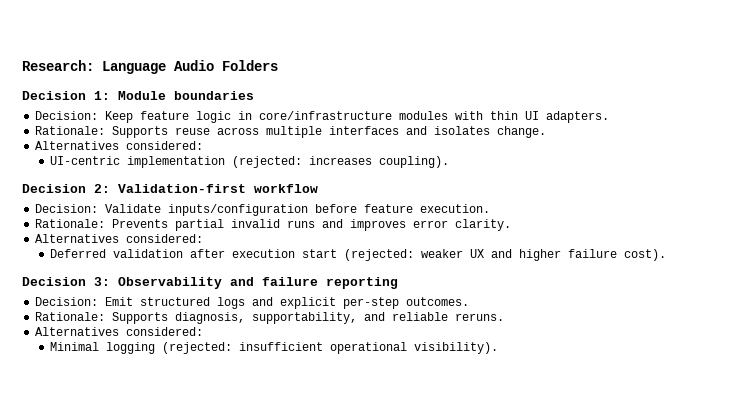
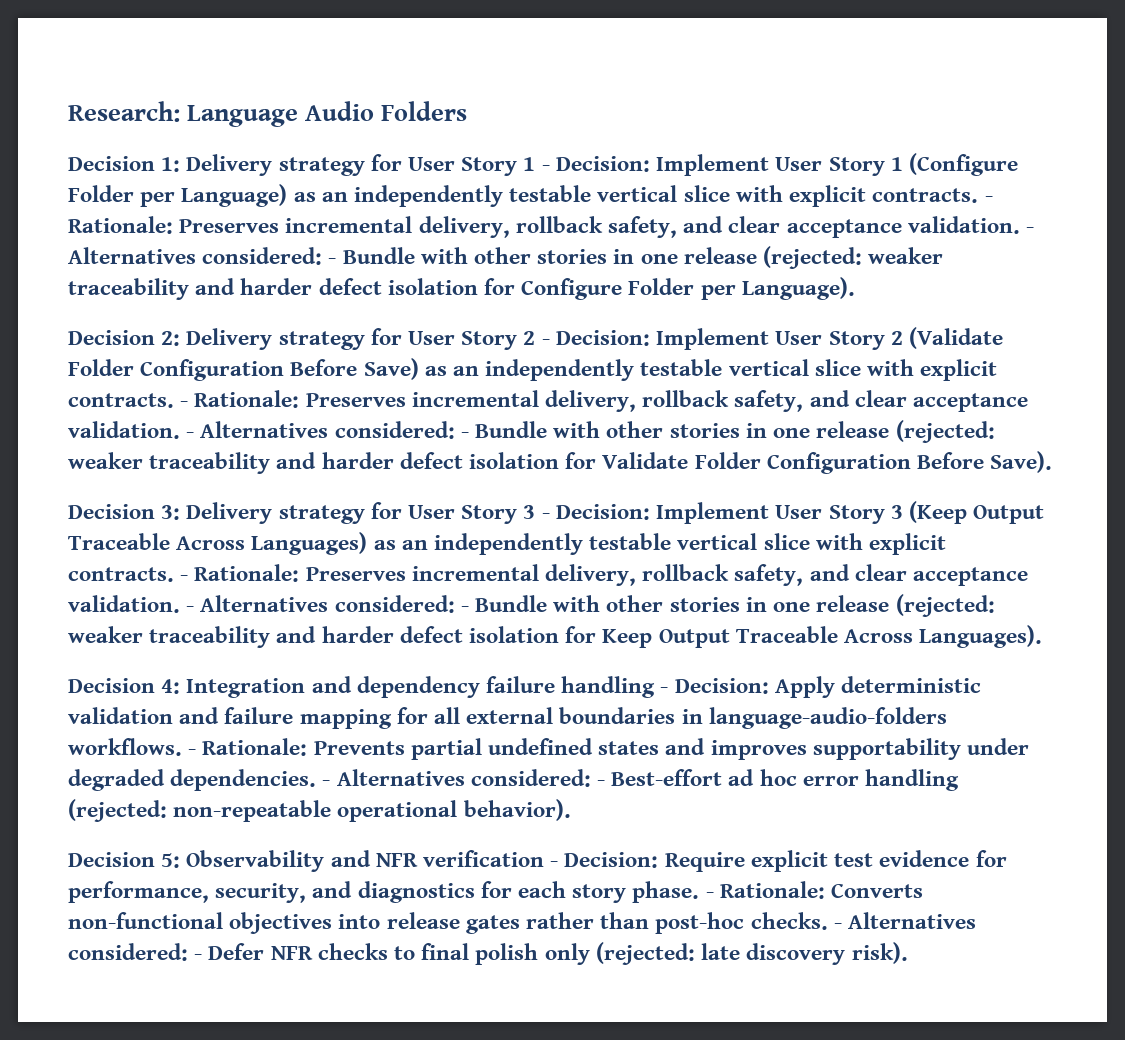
- Decision 1: Module boundaries
- Decision: Keep feature logic in core/infrastructure modules with thin UI adapters.
- Rationale: Supports reuse across multiple interfaces and isolates change.
- Alternatives considered:
- UI-centric implementation (rejected: increases coupling).
- Decision 2: Validation-first workflow
- Decision: Validate inputs/configuration before feature execution.
- Rationale: Prevents partial invalid runs and improves error clarity.
- Alternatives considered:
- Deferred validation after execution start (rejected: weaker UX and higher failure cost).
- Decision 3: Observability and failure reporting
- Decision: Emit structured logs and explicit per-step outcomes.
- Rationale: Supports diagnosis, supportability, and reliable reruns.
- Alternatives considered:
- Minimal logging (rejected: insufficient operational visibility).
+ Decision 1: Delivery strategy for User Story 1 - Decision: Implement User Story 1 (Configure Folder per Language) as an independently testable vertical slice with explicit contracts. - Rationale: Preserves incremental delivery, rollback safety, and clear acceptance validation. - Alternatives considered: - Bundle with other stories in one release (rejected: weaker traceability and harder defect isolation for Configure Folder per Language).
+ Decision 2: Delivery strategy for User Story 2 - Decision: Implement User Story 2 (Validate Folder Configuration Before Save) as an independently testable vertical slice with explicit contracts. - Rationale: Preserves incremental delivery, rollback safety, and clear acceptance validation. - Alternatives considered: - Bundle with other stories in one release (rejected: weaker traceability and harder defect isolation for Validate Folder Configuration Before Save).
+ Decision 3: Delivery strategy for User Story 3 - Decision: Implement User Story 3 (Keep Output Traceable Across Languages) as an independently testable vertical slice with explicit contracts. - Rationale: Preserves incremental delivery, rollback safety, and clear acceptance validation. - Alternatives considered: - Bundle with other stories in one release (rejected: weaker traceability and harder defect isolation for Keep Output Traceable Across Languages).
+ Decision 4: Integration and dependency failure handling - Decision: Apply deterministic validation and failure mapping for all external boundaries in language-audio-folders workflows. - Rationale: Prevents partial undefined states and improves supportability under degraded dependencies. - Alternatives considered: - Best-effort ad hoc error handling (rejected: non-repeatable operational behavior).
+ Decision 5: Observability and NFR verification - Decision: Require explicit test evidence for performance, security, and diagnostics for each story phase. - Rationale: Converts non-functional objectives into release gates rather than post-hoc checks. - Alternatives considered: - Defer NFR checks to final polish only (rejected: late discovery risk).

